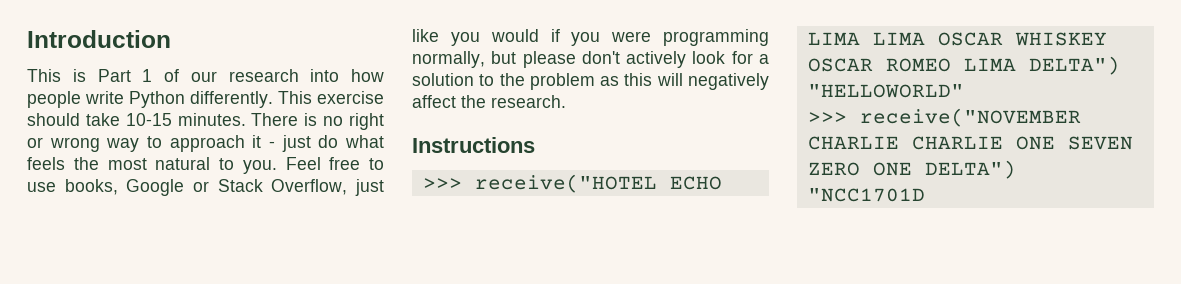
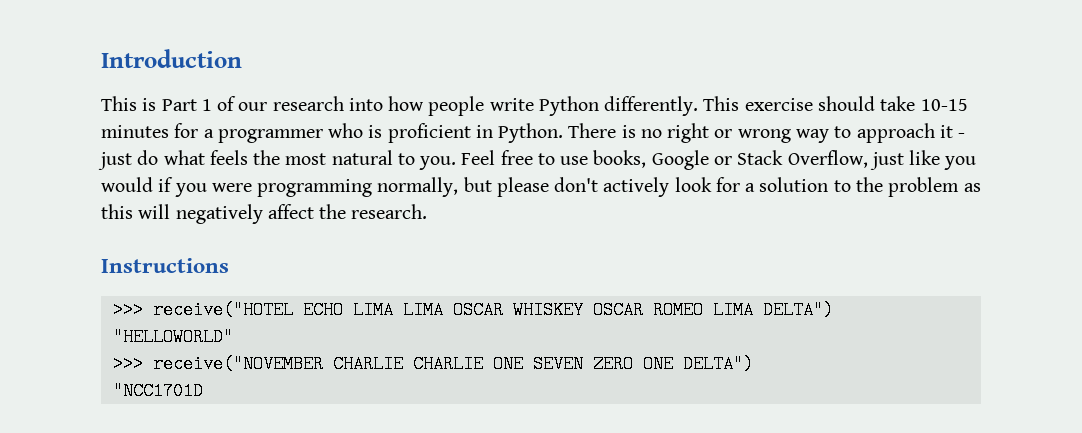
- This exercise should take 10-15 minutes.
+ This exercise should take 10-15 minutes for a programmer who is proficient in Python.

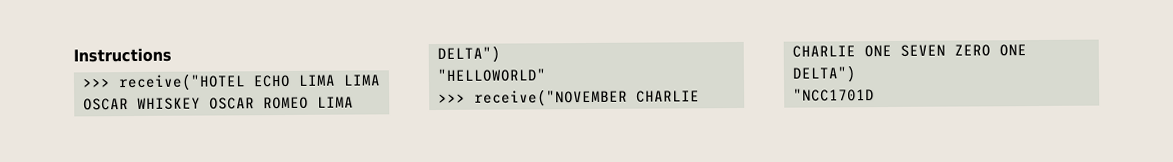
- Introduction
- This is Part 1 of our research into how people write Python differently. This exercise should take 10-15 minutes for a programmer who is proficient in Python. There is no right or wrong way to approach it - just do what feels the most natural to you. Feel free to use books, Google or Stack Overflow, just like you would if you were programming normally, but please don't actively look for a solution to the problem as this will negatively affect the research.

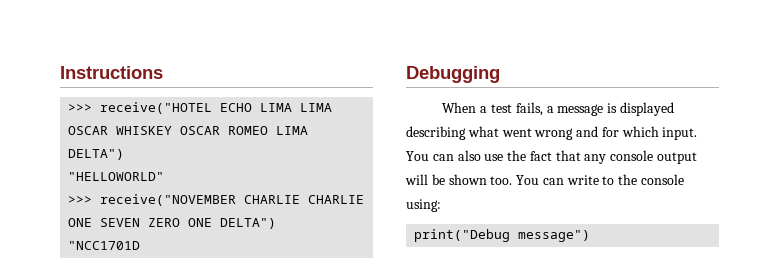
+ Debugging
+ When a test fails, a message is displayed describing what went wrong and for which input. You can also use the fact that any console output will be shown too. You can write to the console using:
+ print("Debug message")

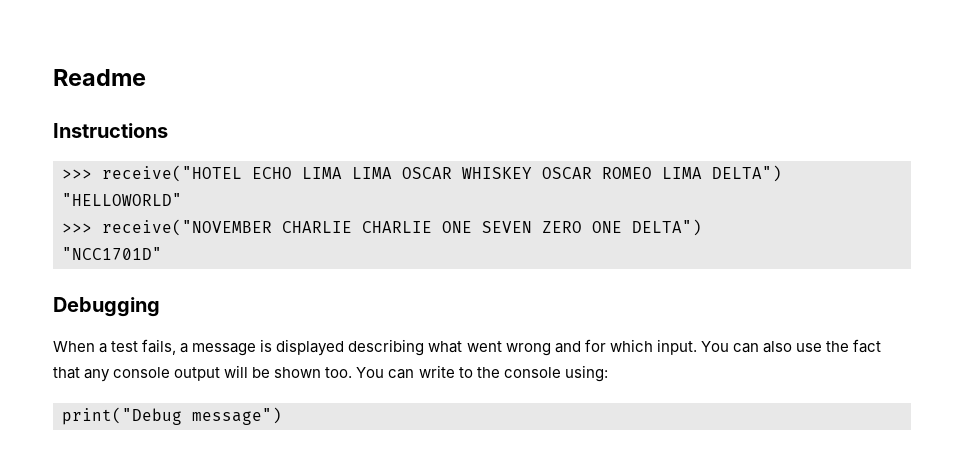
+ Readme
- "NCC1701D
+ "NCC1701D"

